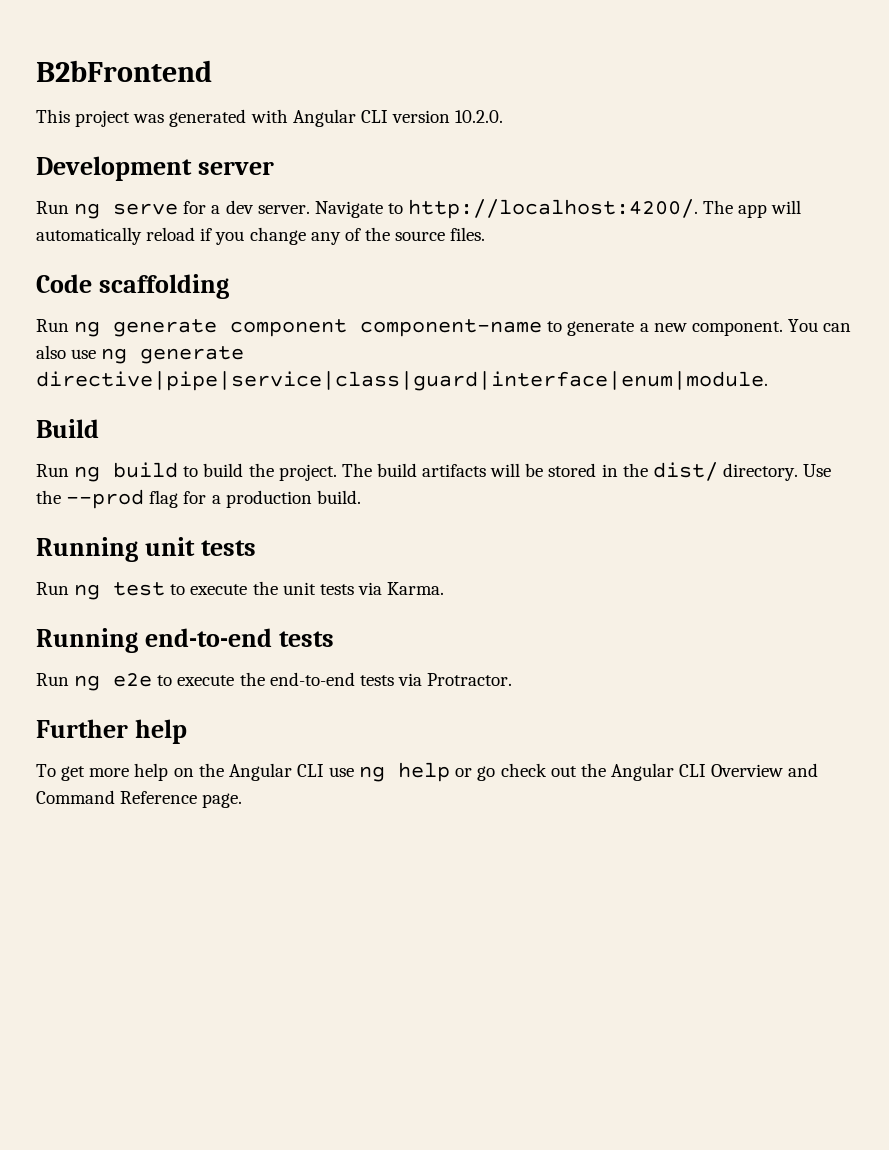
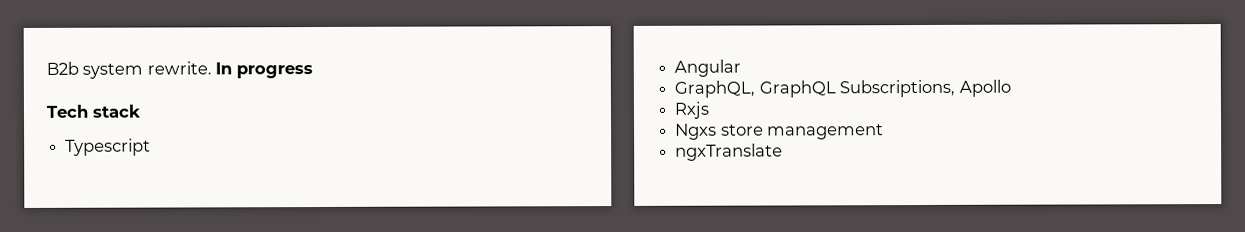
- B2bFrontend
- This project was generated with Angular CLI version 10.2.0.
- Development server
- Run ng serve for a dev server. Navigate to http://localhost:4200/. The app will automatically reload if you change any of the source files.
- Code scaffolding
- Run ng generate component component-name to generate a new component. You can also use ng generate directive|pipe|service|class|guard|interface|enum|module.
- Build
- Run ng build to build the project. The build artifacts will be stored in the dist/ directory. Use the --prod flag for a production build.
- Running unit tests
- Run ng test to execute the unit tests via Karma.
- Running end-to-end tests
- Run ng e2e to execute the end-to-end tests via Protractor.
- Further help
- To get more help on the Angular CLI use ng help or go check out the Angular CLI Overview and Command Reference page.
+ B2b system rewrite. In progress
+ Tech stack
+ Typescript
+ Angular
+ GraphQL, GraphQL Subscriptions, Apollo
+ Rxjs
+ Ngxs store management
+ ngxTranslate

